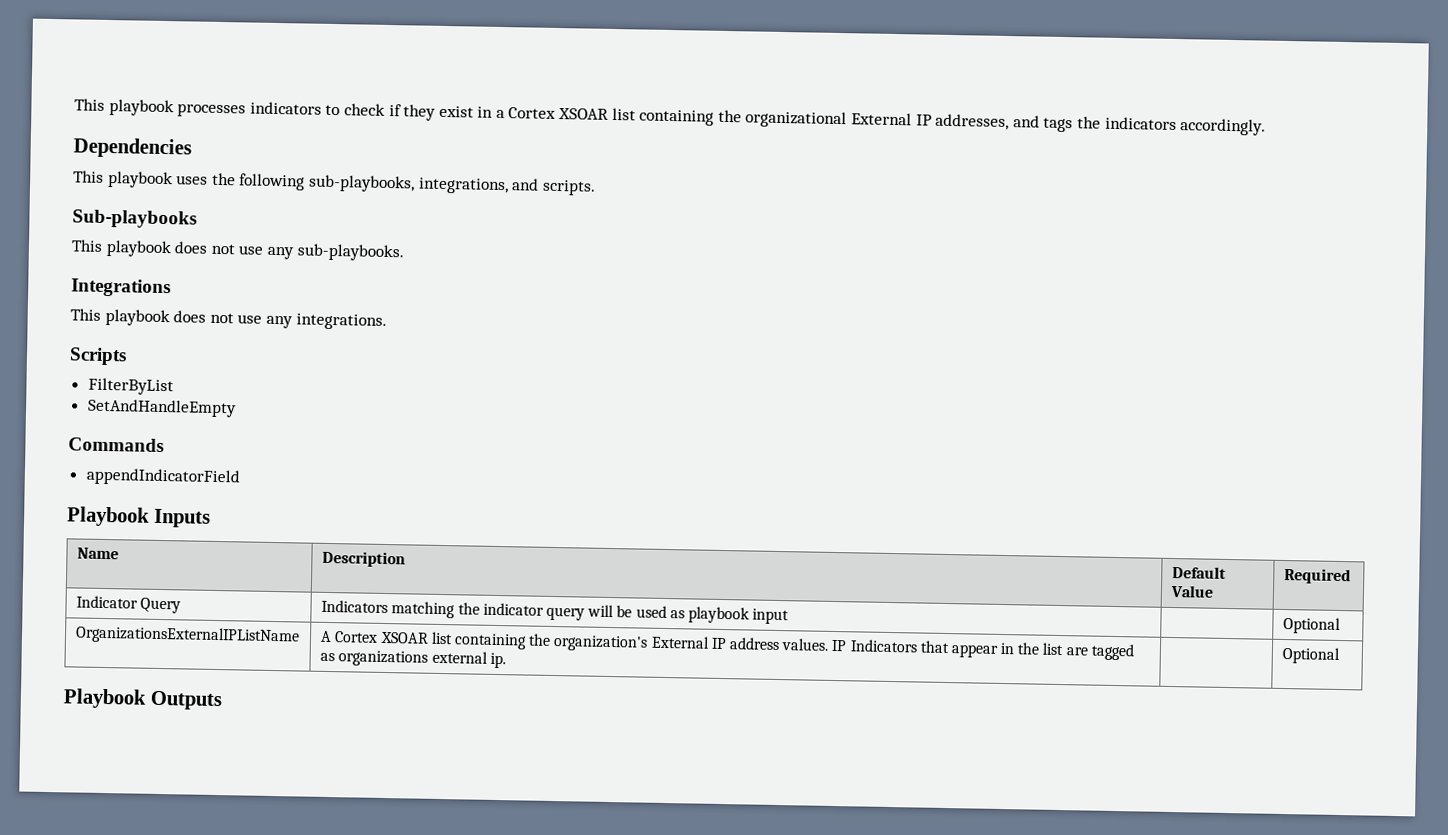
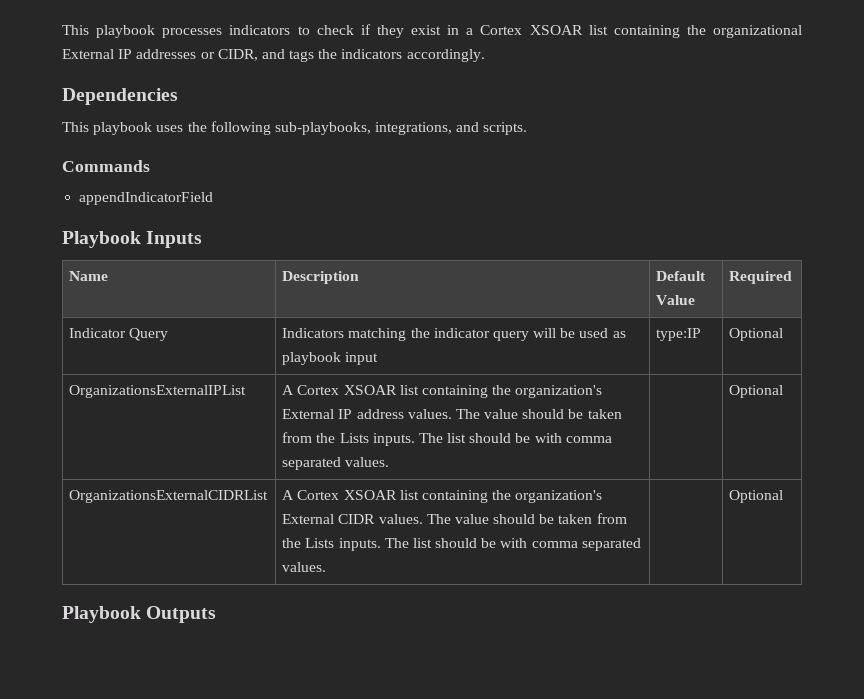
- This playbook processes indicators to check if they exist in a Cortex XSOAR list containing the organizational External IP addresses, and tags the indicators accordingly.
+ This playbook processes indicators to check if they exist in a Cortex XSOAR list containing the organizational External IP addresses or CIDR, and tags the indicators accordingly.
- Sub-playbooks
- This playbook does not use any sub-playbooks.
- Integrations
- This playbook does not use any integrations.
- Scripts
- FilterByList
- SetAndHandleEmpty
- Indicator Query | Indicators matching the indicator query will be used as playbook input | | Optional
- OrganizationsExternalIPListName | A Cortex XSOAR list containing the organization's External IP address values. IP Indicators that appear in the list are tagged as organizations external ip. | | Optional
+ Indicator Query | Indicators matching the indicator query will be used as playbook input | type:IP | Optional
+ OrganizationsExternalIPList | A Cortex XSOAR list containing the organization's External IP address values. The value should be taken from the Lists inputs. The list should be with comma separated values. | | Optional
+ OrganizationsExternalCIDRList | A Cortex XSOAR list containing the organization's External CIDR values. The value should be taken from the Lists inputs. The list should be with comma separated values. | | Optional

